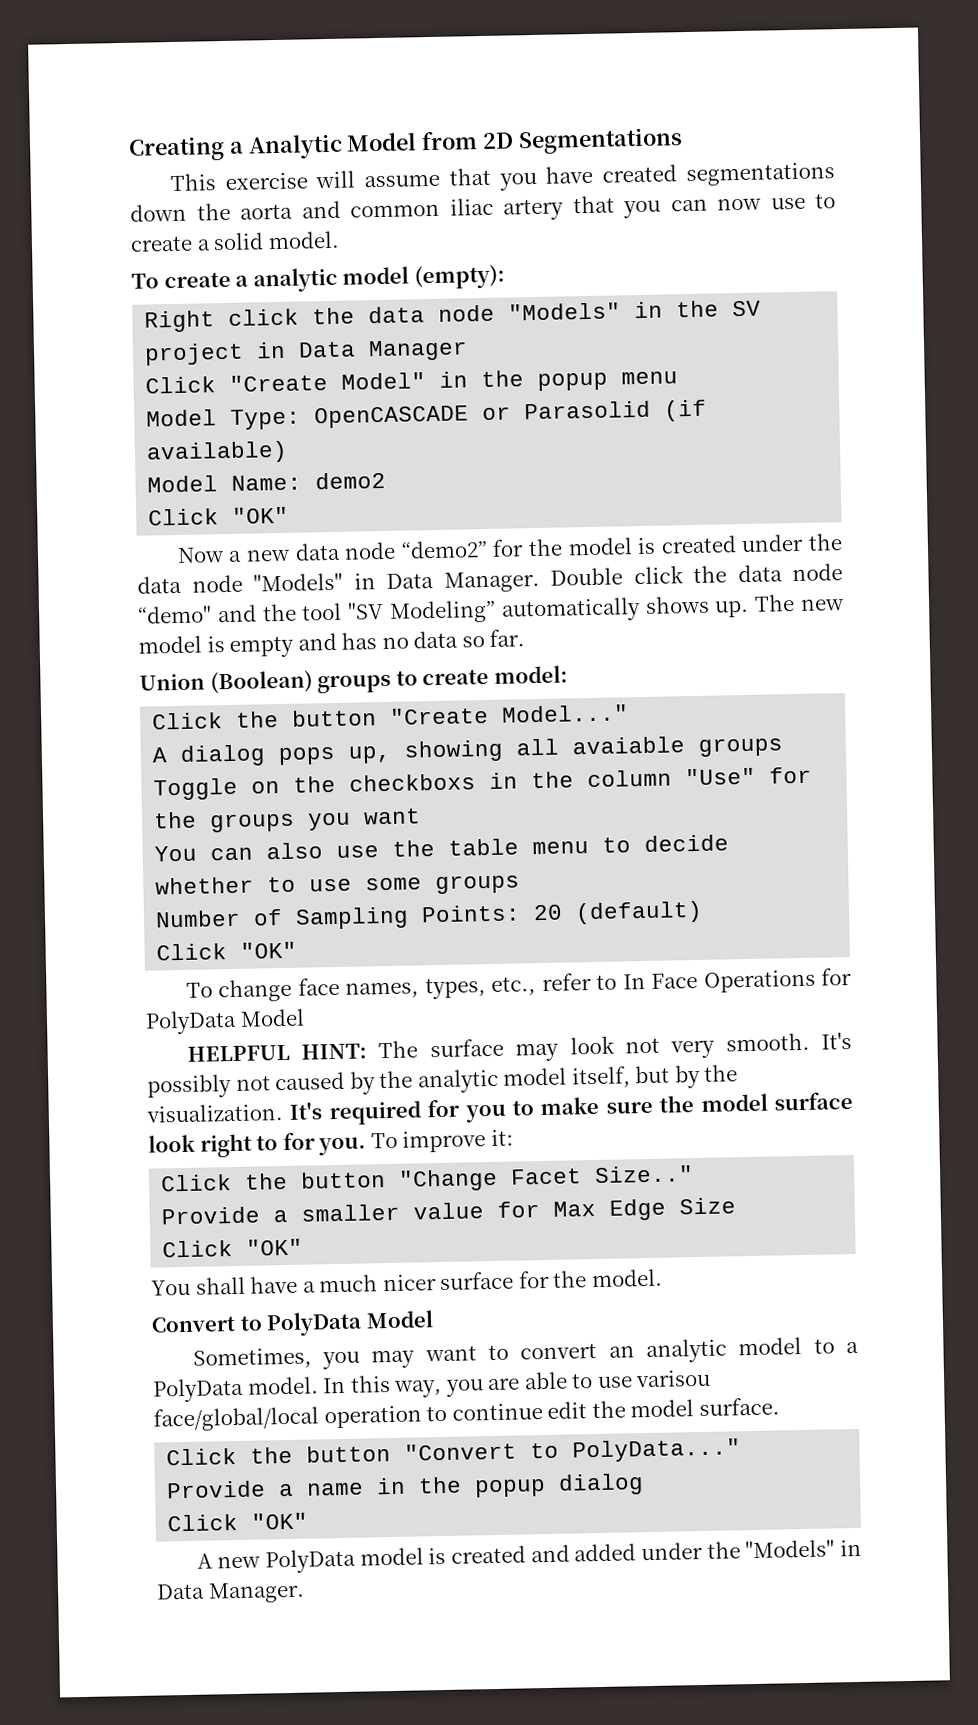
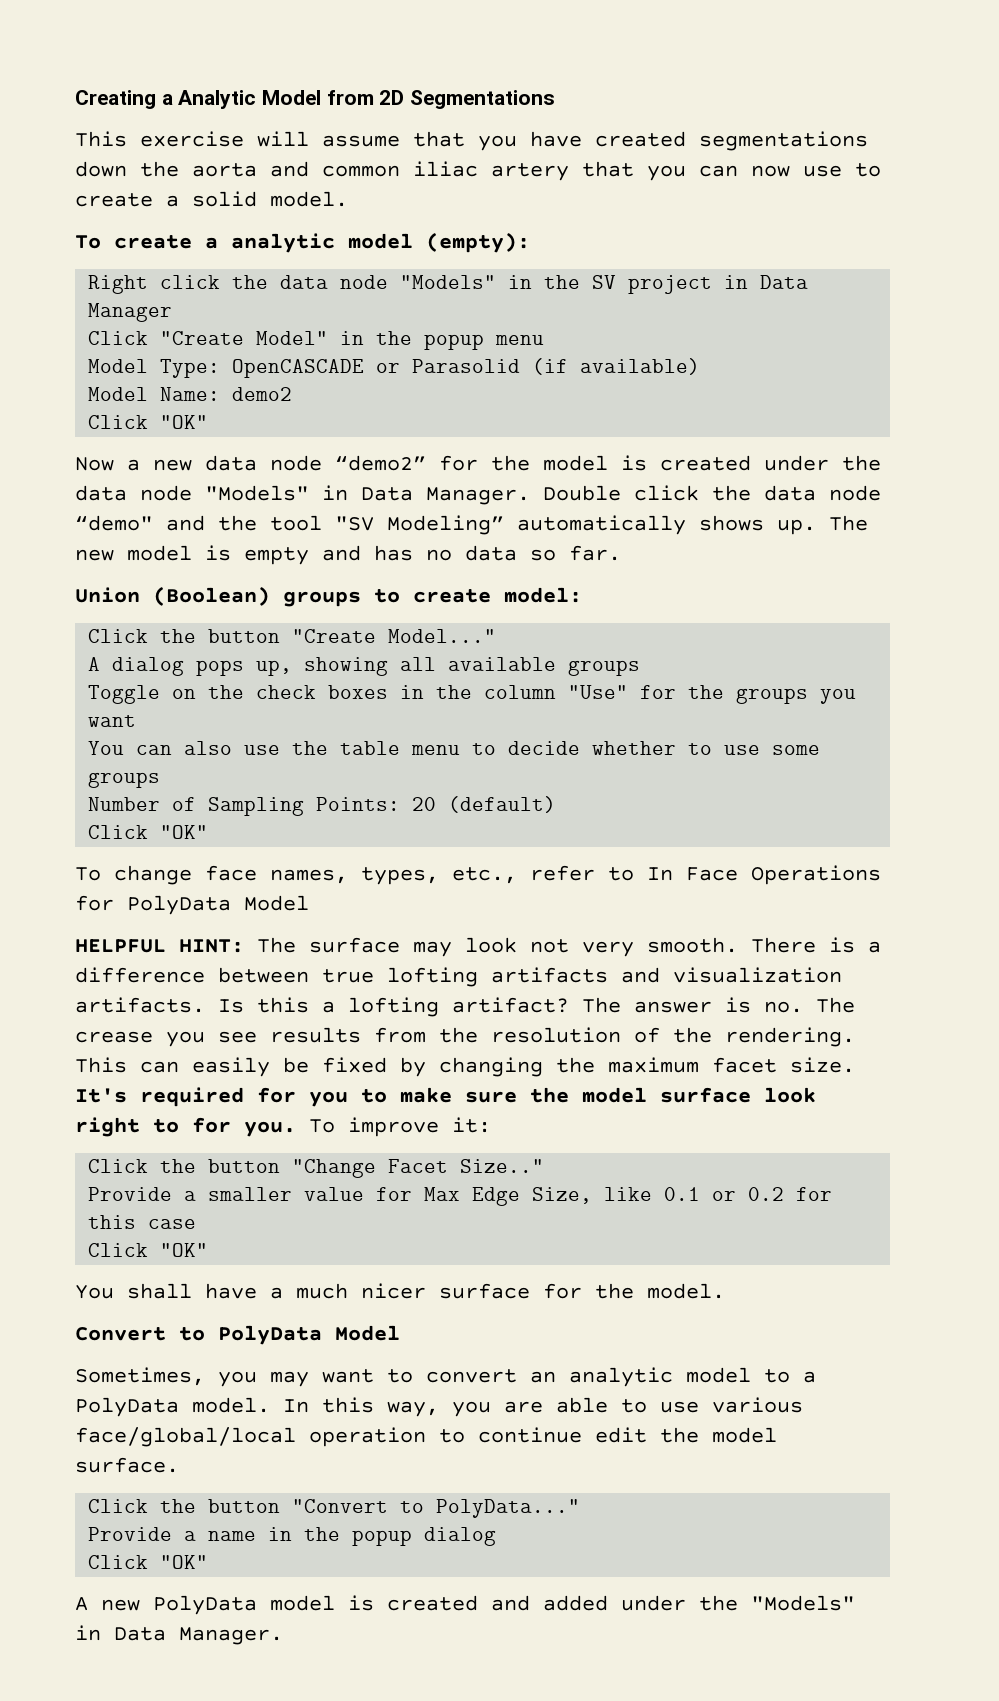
- A dialog pops up, showing all avaiable groups
+ A dialog pops up, showing all available groups
- Toggle on the checkboxs in the column "Use" for the groups you want
+ Toggle on the check boxes in the column "Use" for the groups you want
- It's possibly not caused by the analytic model itself, but by the visualization.
+ There is a difference between true lofting artifacts and visualization artifacts. Is this a lofting artifact? The answer is no. The crease you see results from the resolution of the rendering. This can easily be fixed by changing the maximum facet size.
- Provide a smaller value for Max Edge Size
+ Provide a smaller value for Max Edge Size, like 0.1 or 0.2 for this case
- In this way, you are able to use varisou face/global/local operation to continue edit the model surface.
+ In this way, you are able to use various face/global/local operation to continue edit the model surface.

